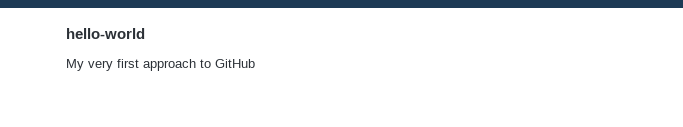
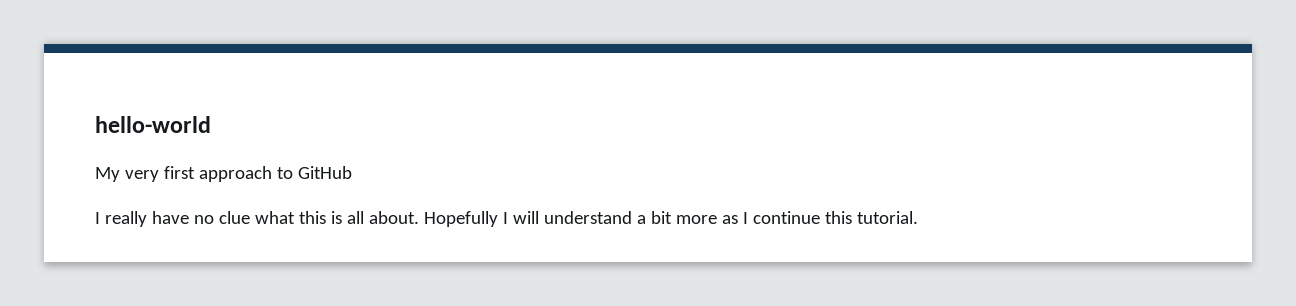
+ I really have no clue what this is all about. Hopefully I will understand a bit more as I continue this tutorial.

